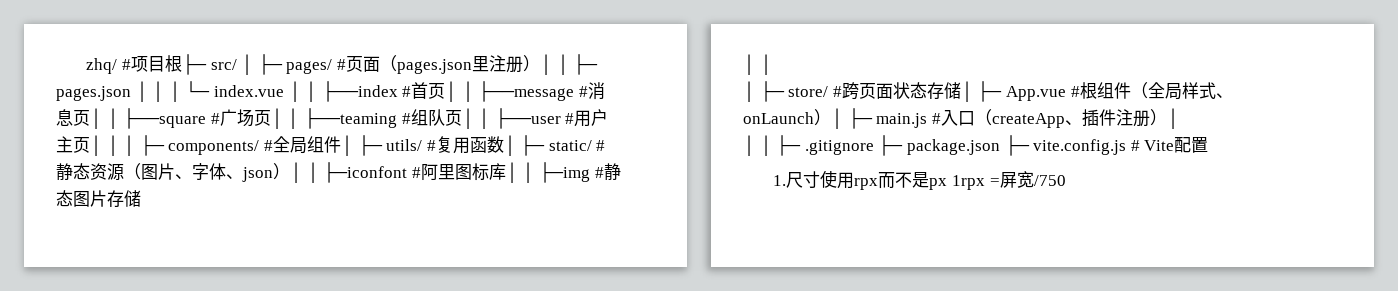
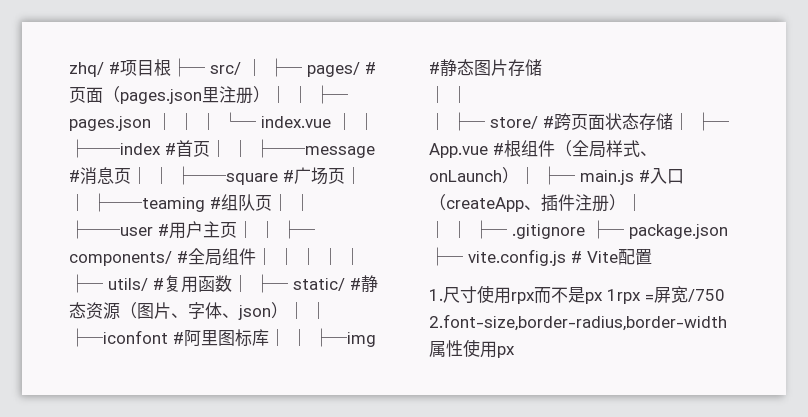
- zhq/ #项目根├─ src/ │ ├─ pages/ #页面（pages.json里注册）│ │ ├─ pages.json │ │ │ └─ index.vue │ │ ├──index #首页│ │ ├──message #消息页│ │ ├──square #广场页│ │ ├──teaming #组队页│ │ ├──user #用户主页│ │ │ ├─ components/ #全局组件│ ├─ utils/ #复用函数│ ├─ static/ #静态资源（图片、字体、json）│ │ ├─iconfont #阿里图标库│ │ ├─img #静态图片存储
+ zhq/ #项目根├─ src/ │ ├─ pages/ #页面（pages.json里注册）│ │ ├─ pages.json │ │ │ └─ index.vue │ │ ├──index #首页│ │ ├──message #消息页│ │ ├──square #广场页│ │ ├──teaming #组队页│ │ ├──user #用户主页│ │ ├─ components/ #全局组件│ │ │ │ │ ├─ utils/ #复用函数│ ├─ static/ #静态资源（图片、字体、json）│ │ ├─iconfont #阿里图标库│ │ ├─img #静态图片存储
- 1.尺寸使用rpx而不是px 1rpx =屏宽/750
+ 1.尺寸使用rpx而不是px 1rpx =屏宽/750 2.font-size,border-radius,border-width属性使用px

